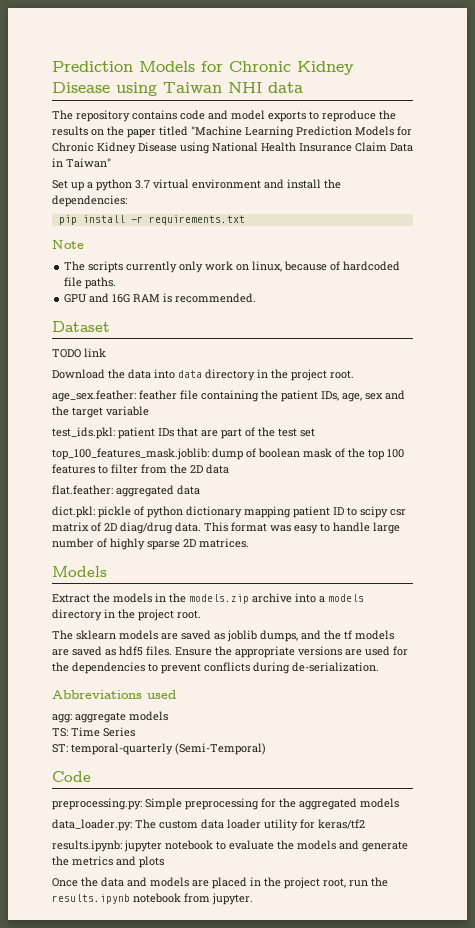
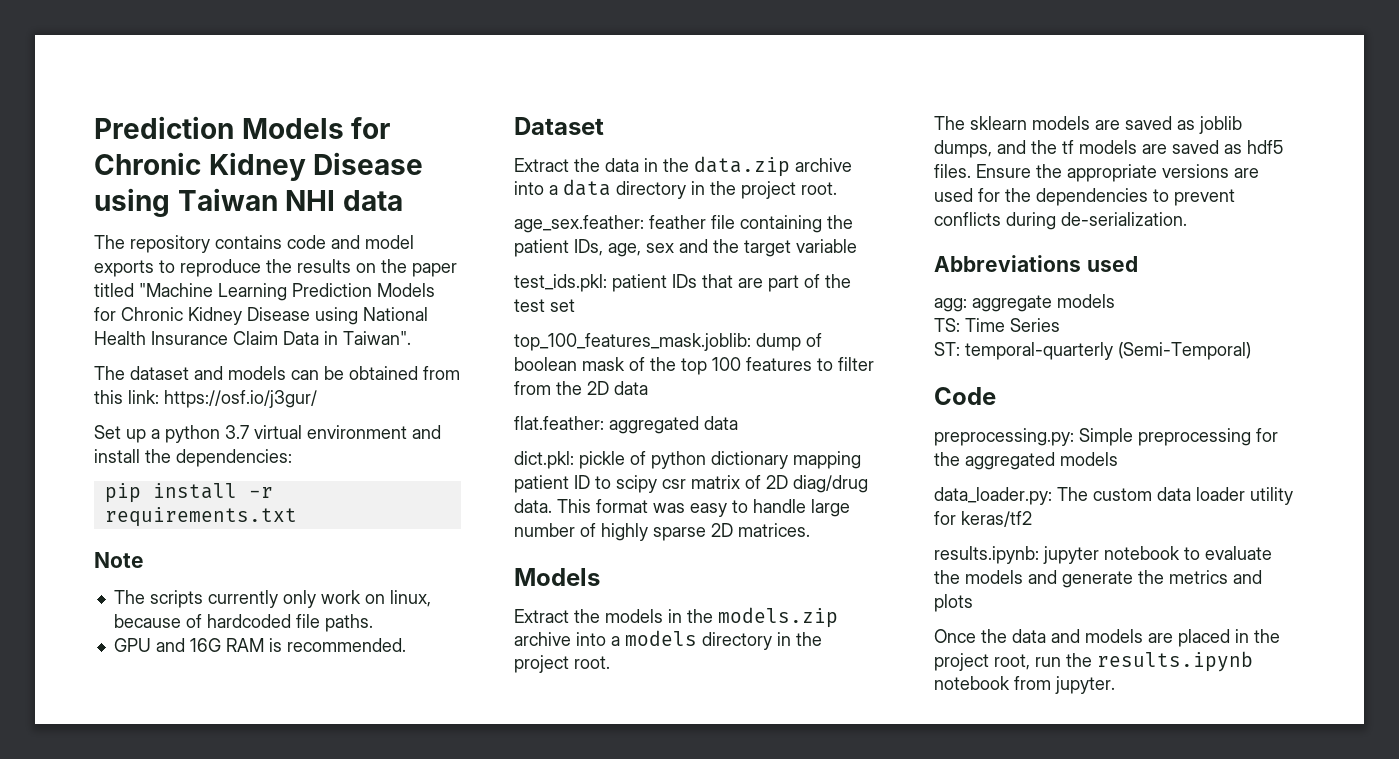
- The repository contains code and model exports to reproduce the results on the paper titled "Machine Learning Prediction Models for Chronic Kidney Disease using National Health Insurance Claim Data in Taiwan"
+ The repository contains code and model exports to reproduce the results on the paper titled "Machine Learning Prediction Models for Chronic Kidney Disease using National Health Insurance Claim Data in Taiwan".
+ The dataset and models can be obtained from this link: https://osf.io/j3gur/
- TODO link
- Download the data into data directory in the project root.
+ Extract the data in the data.zip archive into a data directory in the project root.

